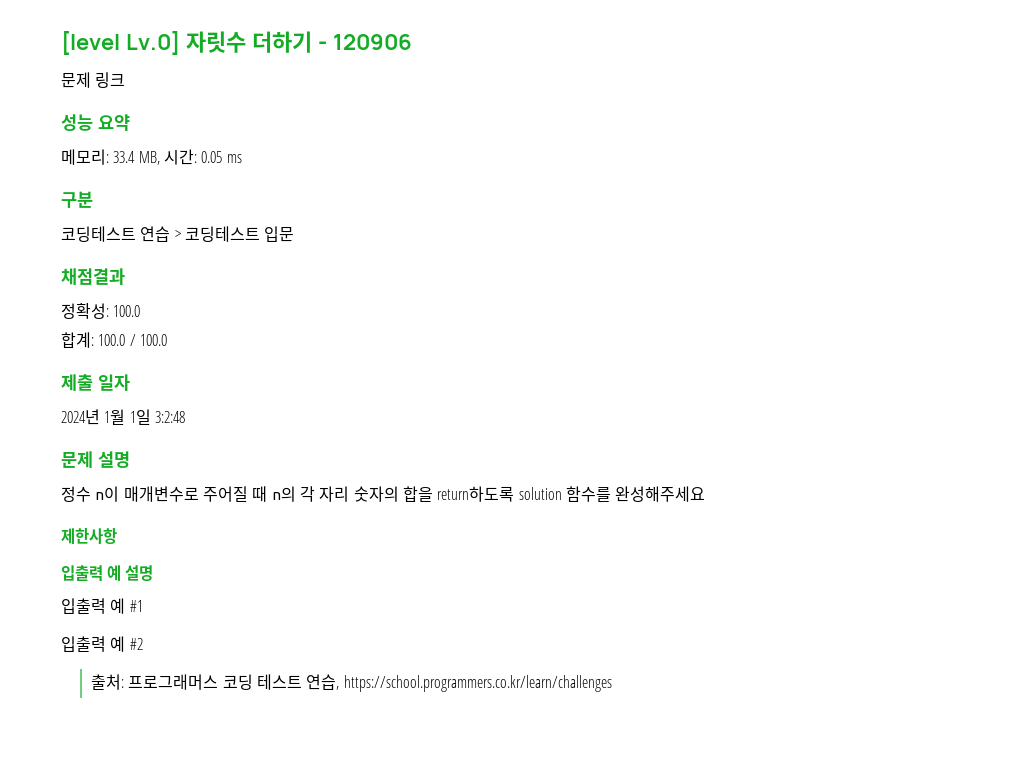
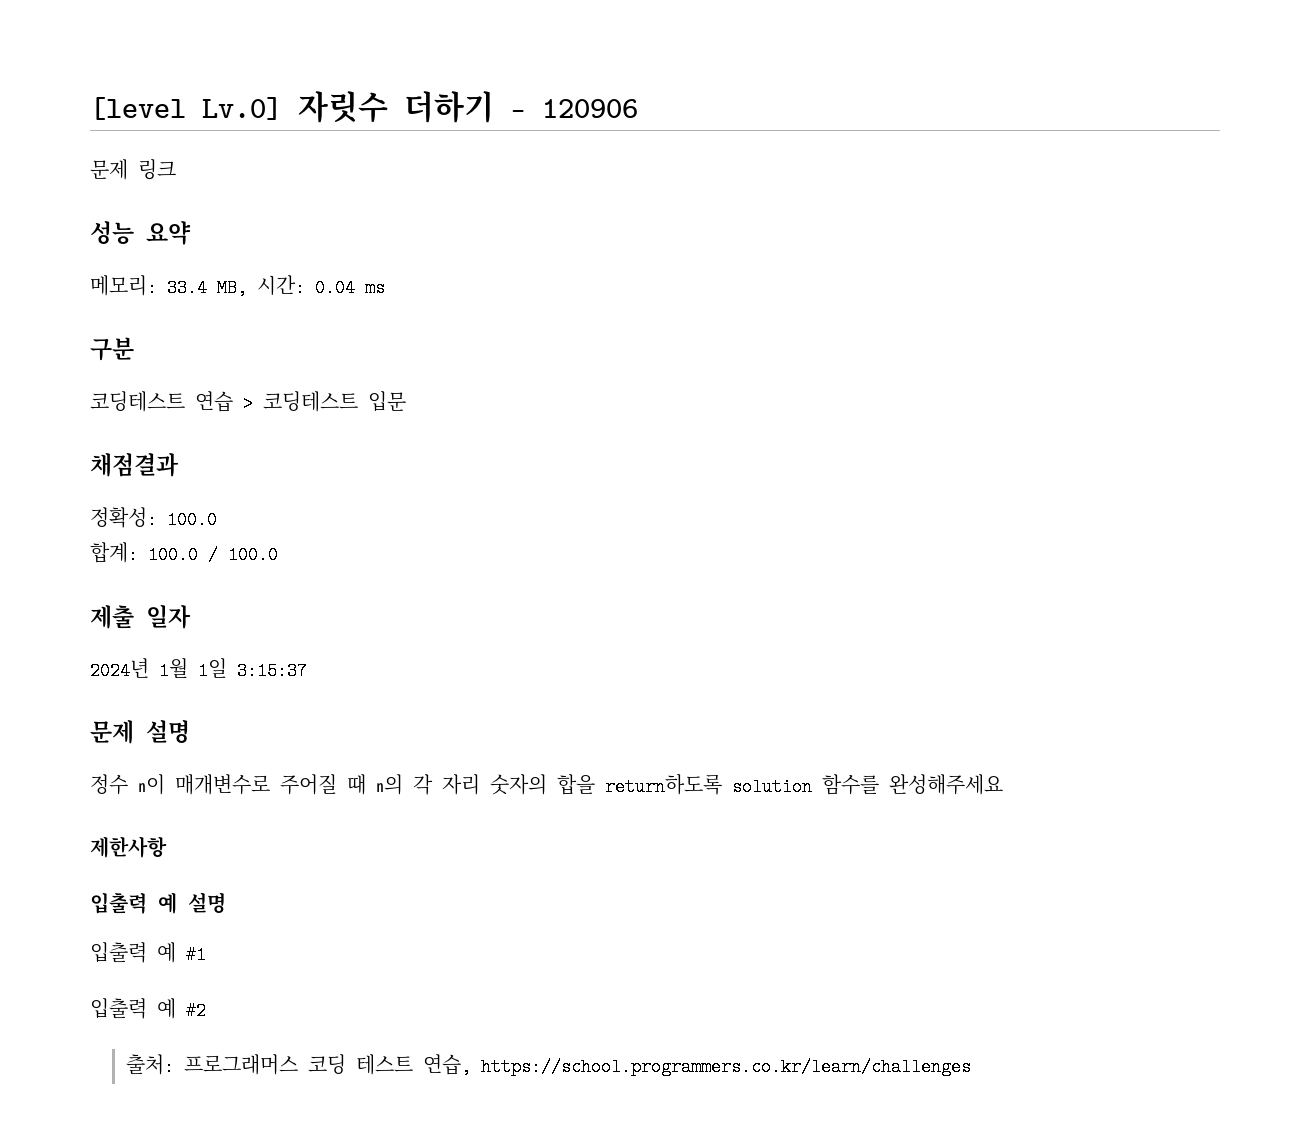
- 메모리: 33.4 MB, 시간: 0.05 ms
+ 메모리: 33.4 MB, 시간: 0.04 ms
- 2024년 1월 1일 3:2:48
+ 2024년 1월 1일 3:15:37

